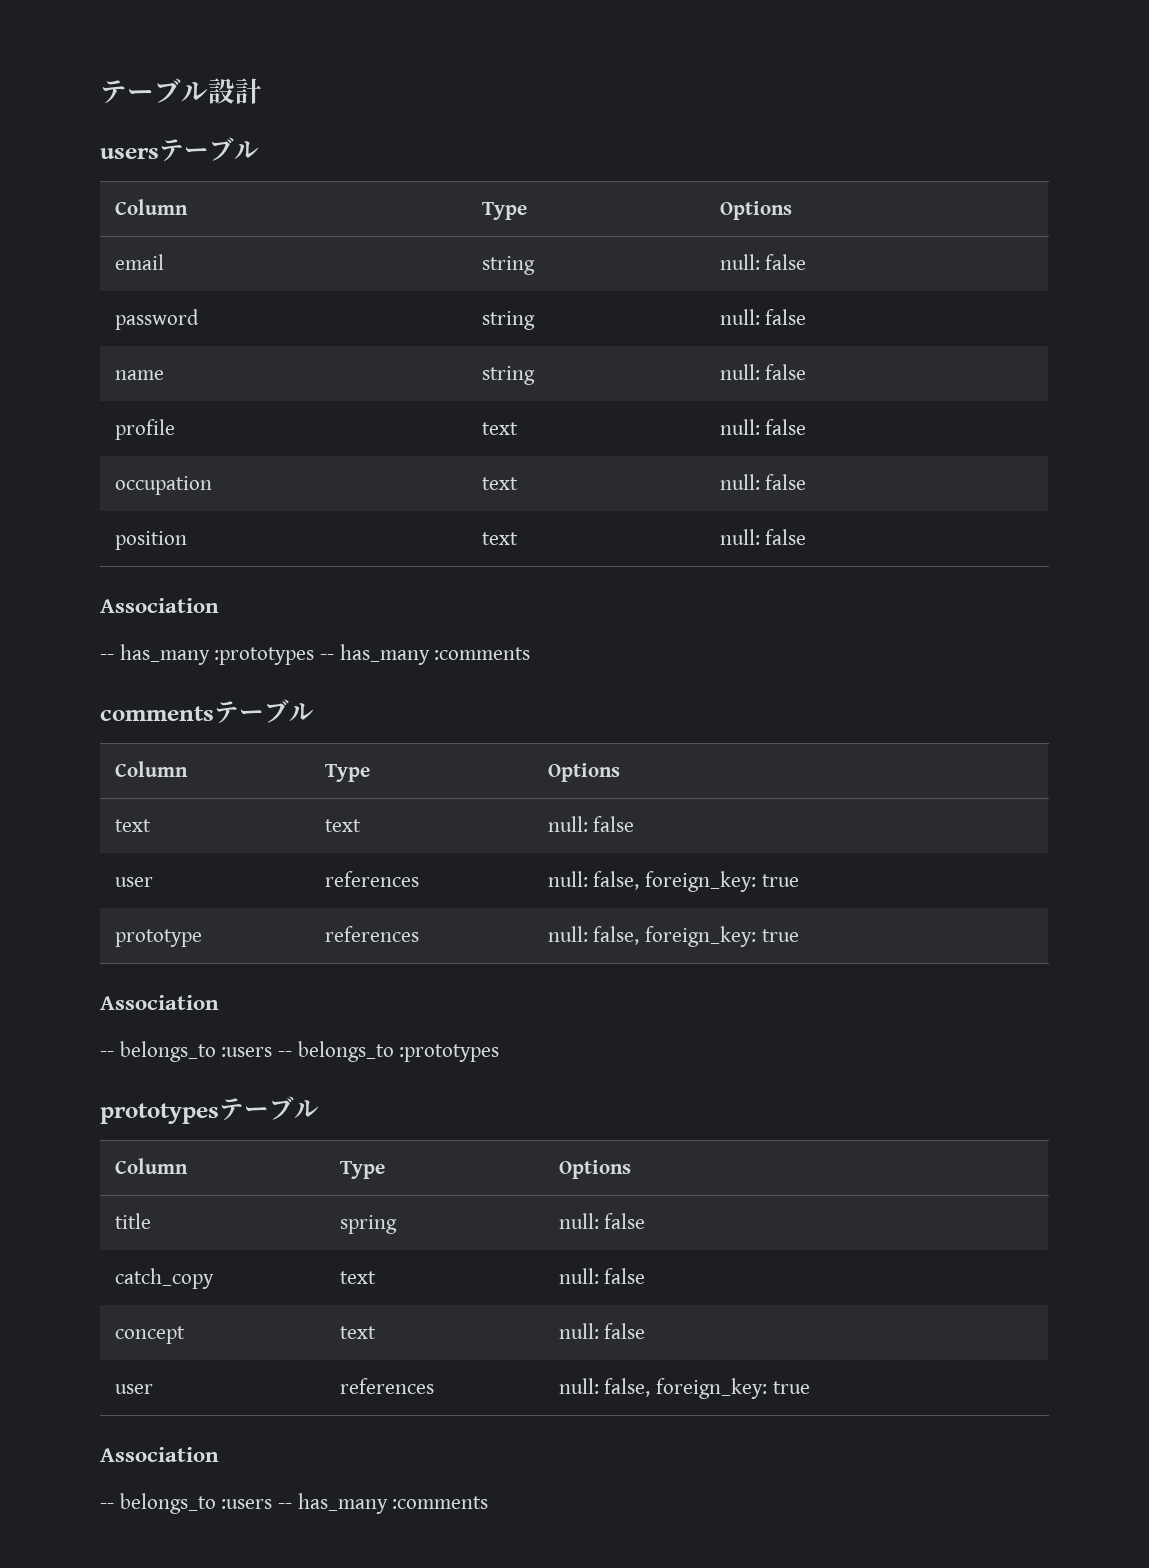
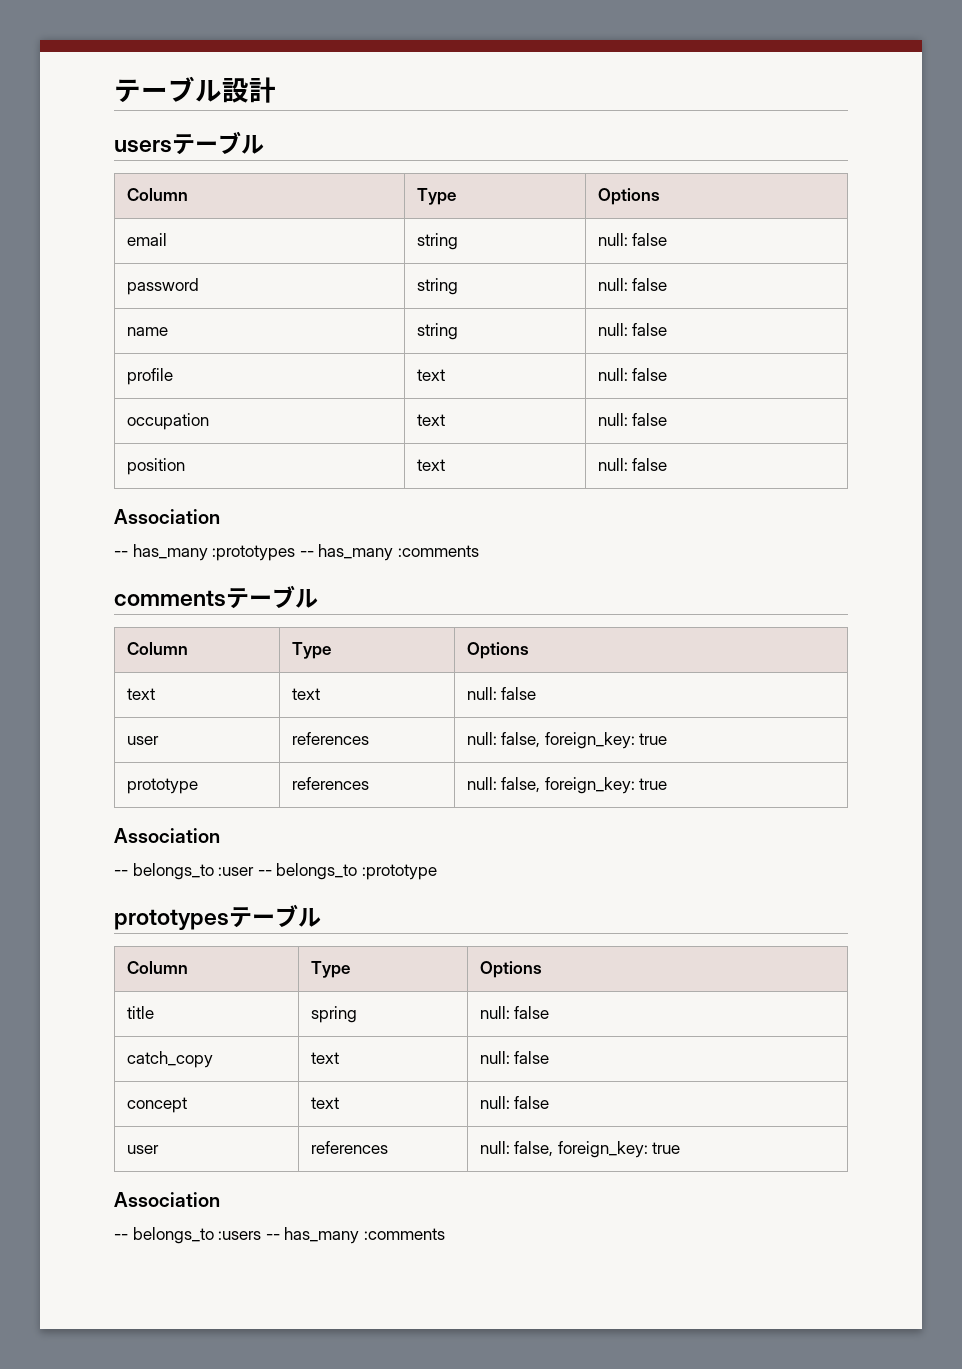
- -- belongs_to :users -- belongs_to :prototypes
+ -- belongs_to :user -- belongs_to :prototype

